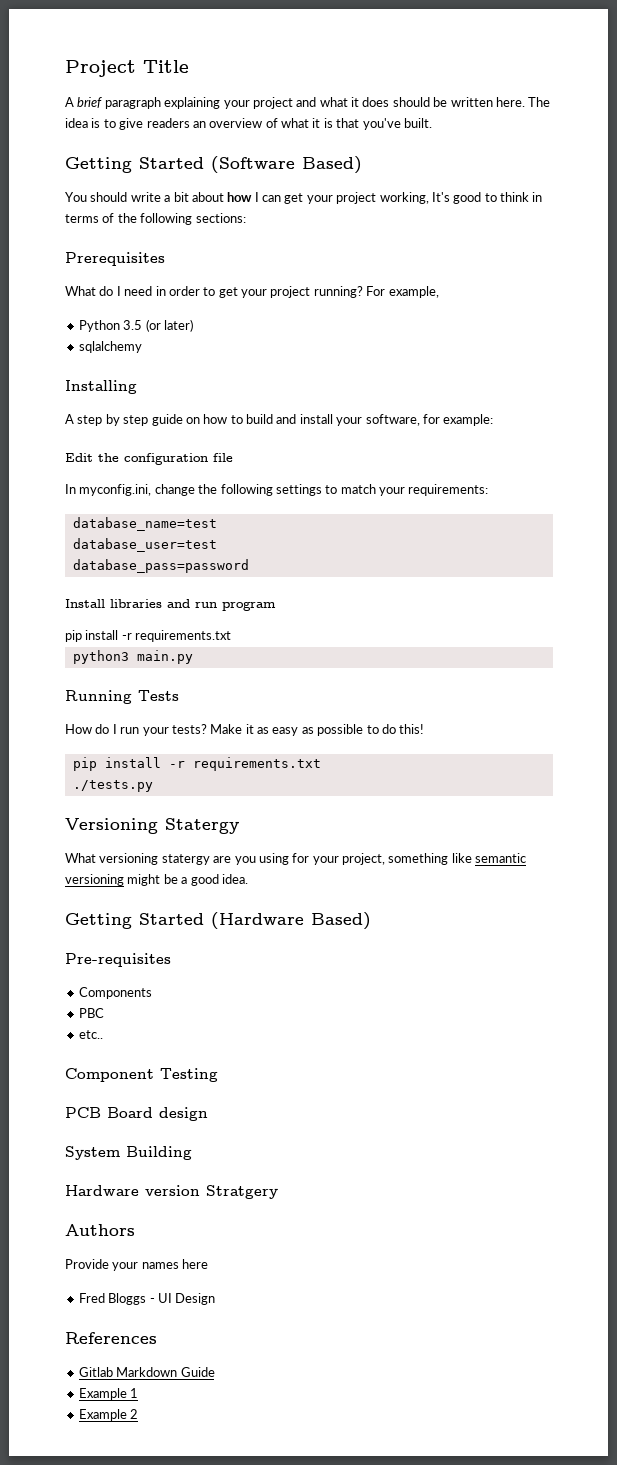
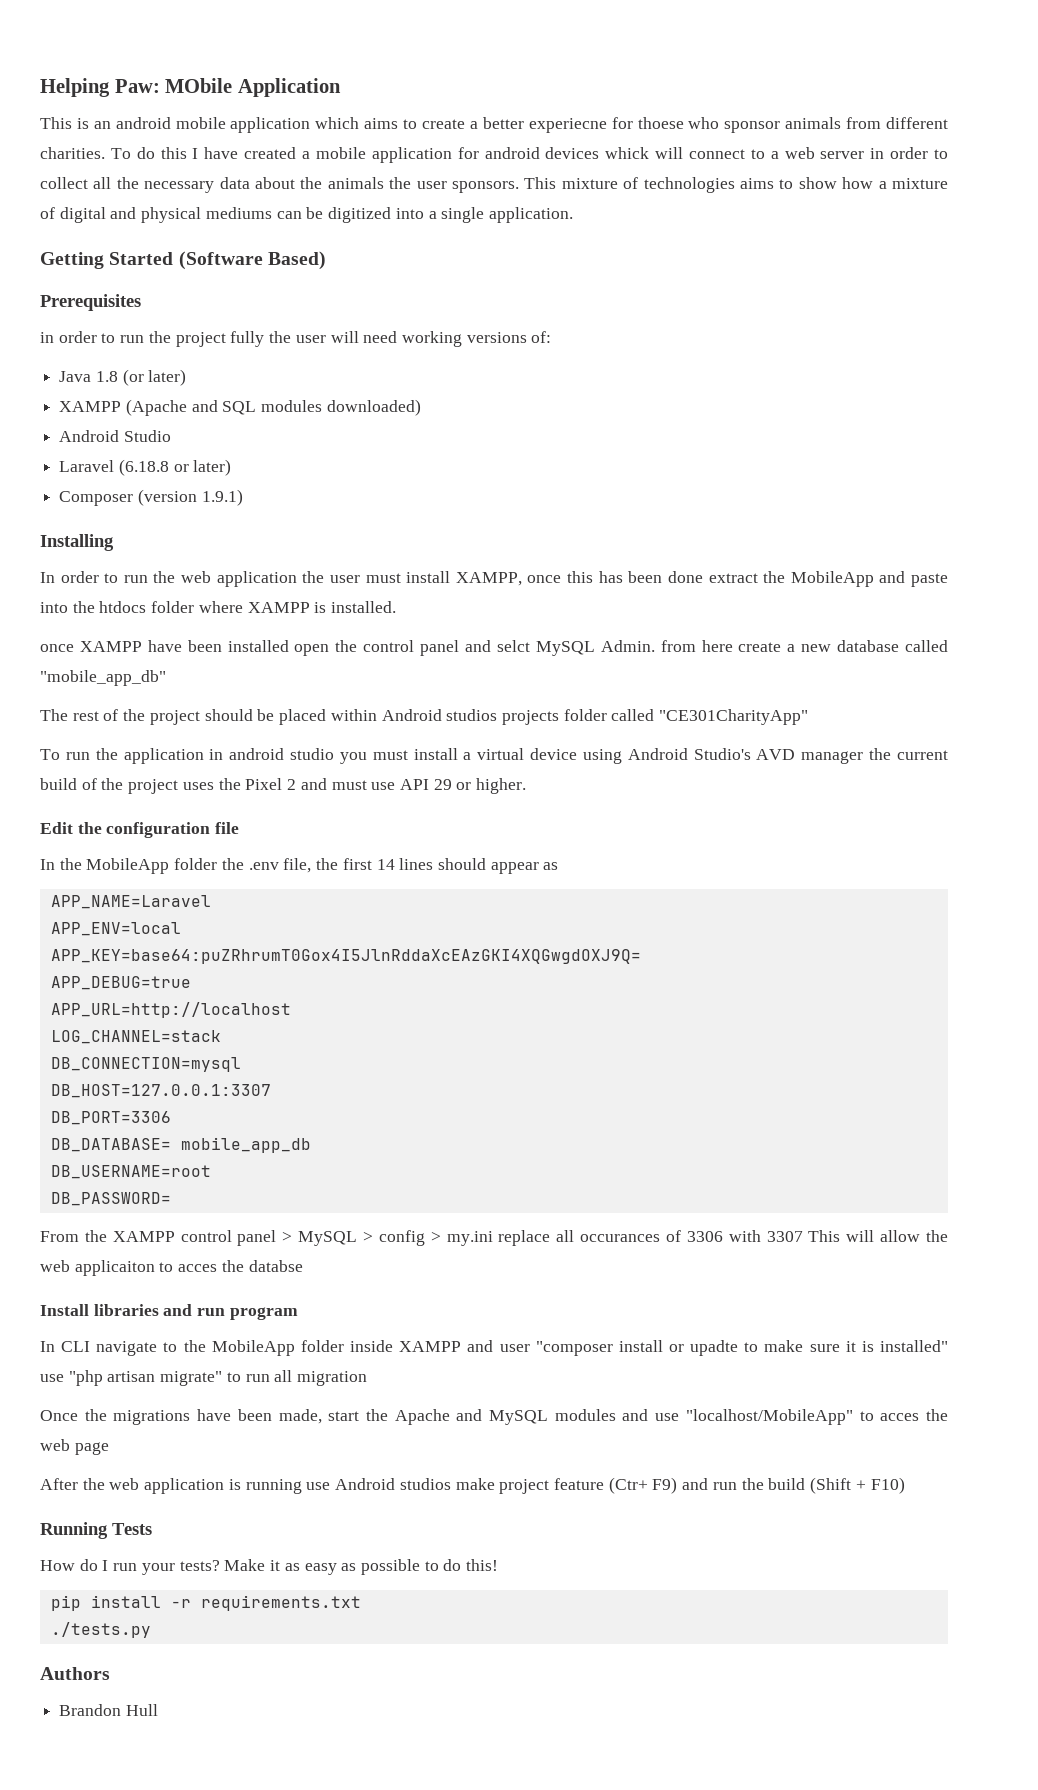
- Project Title
- A brief paragraph explaining your project and what it does should be written here. The idea is to give readers an overview of what it is that you've built.
+ Helping Paw: MObile Application
+ This is an android mobile application which aims to create a better experiecne for thoese who sponsor animals from different charities. To do this I have created a mobile application for android devices whick will connect to a web server in order to collect all the necessary data about the animals the user sponsors. This mixture of technologies aims to show how a mixture of digital and physical mediums can be digitized into a single application.
  Getting Started (Software Based)
- You should write a bit about how I can get your project working, It's good to think in terms of the following sections:
  Prerequisites
- What do I need in order to get your project running? For example,
- Python 3.5 (or later)
- sqlalchemy
+ in order to run the project fully the user will need working versions of:
+ Java 1.8 (or later)
+ XAMPP (Apache and SQL modules downloaded)
+ Android Studio
+ Laravel (6.18.8 or later)
+ Composer (version 1.9.1)
  Installing
- A step by step guide on how to build and install your software, for example:
+ In order to run the web application the user must install XAMPP, once this has been done extract the MobileApp and paste into the htdocs folder where XAMPP is installed.
+ once XAMPP have been installed open the control panel and selct MySQL Admin. from here create a new database called "mobile_app_db"
+ The rest of the project should be placed within Android studios projects folder called "CE301CharityApp"
+ To run the application in android studio you must install a virtual device using Android Studio's AVD manager the current build of the project uses the Pixel 2 and must use API 29 or higher.
- In myconfig.ini, change the following settings to match your requirements:
- database_name=test
- database_user=test
- database_pass=password
+ In the MobileApp folder the .env file, the first 14 lines should appear as
+ APP_NAME=Laravel
+ APP_ENV=local
+ APP_KEY=base64:puZRhrumT0Gox4I5JlnRddaXcEAzGKI4XQGwgdOXJ9Q=
+ APP_DEBUG=true
+ APP_URL=http://localhost
+ LOG_CHANNEL=stack
+ DB_CONNECTION=mysql
+ DB_HOST=127.0.0.1:3307
+ DB_PORT=3306
+ DB_DATABASE= mobile_app_db
+ DB_USERNAME=root
+ DB_PASSWORD=
+ From the XAMPP control panel > MySQL > config > my.ini replace all occurances of 3306 with 3307 This will allow the web applicaiton to acces the databse
  Install libraries and run program
- pip install -r requirements.txt
- python3 main.py
+ In CLI navigate to the MobileApp folder inside XAMPP and user "composer install or upadte to make sure it is installed" use "php artisan migrate" to run all migration
+ Once the migrations have been made, start the Apache and MySQL modules and use "localhost/MobileApp" to acces the web page
+ After the web application is running use Android studios make project feature (Ctr+ F9) and run the build (Shift + F10)
- Versioning Statergy
- What versioning statergy are you using for your project, something like semantic versioning might be a good idea.
- Getting Started (Hardware Based)
- Pre-requisites
- Components
- PBC
- etc..
- Component Testing
- PCB Board design
- System Building
- Hardware version Stratgery
  Authors
- Provide your names here
- Fred Bloggs - UI Design
- References
- Gitlab Markdown Guide
- Example 1
- Example 2
+ Brandon Hull

